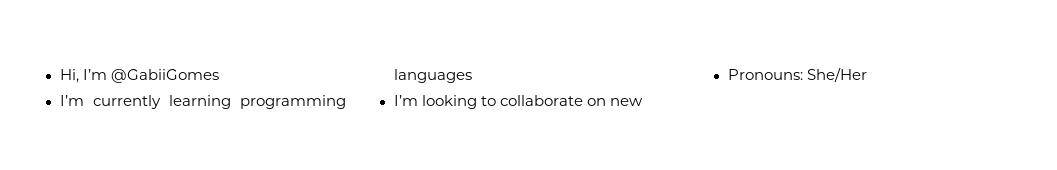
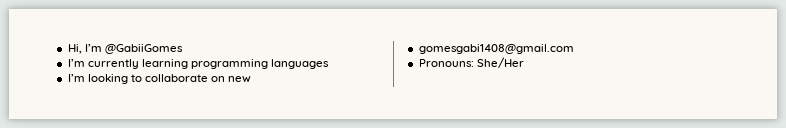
+ gomesgabi1408@gmail.com

